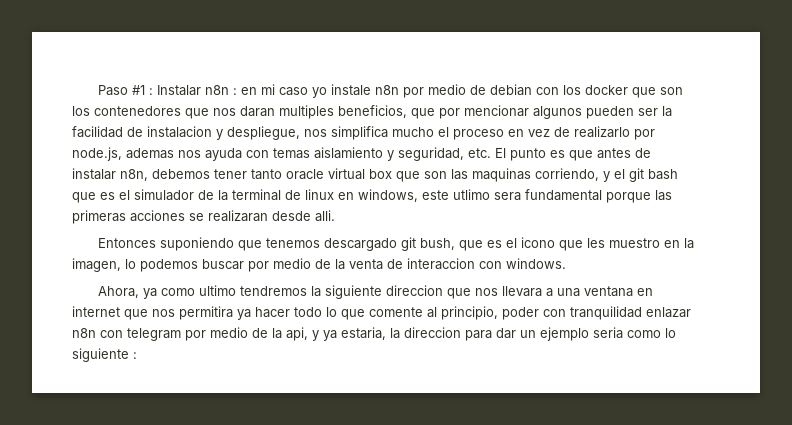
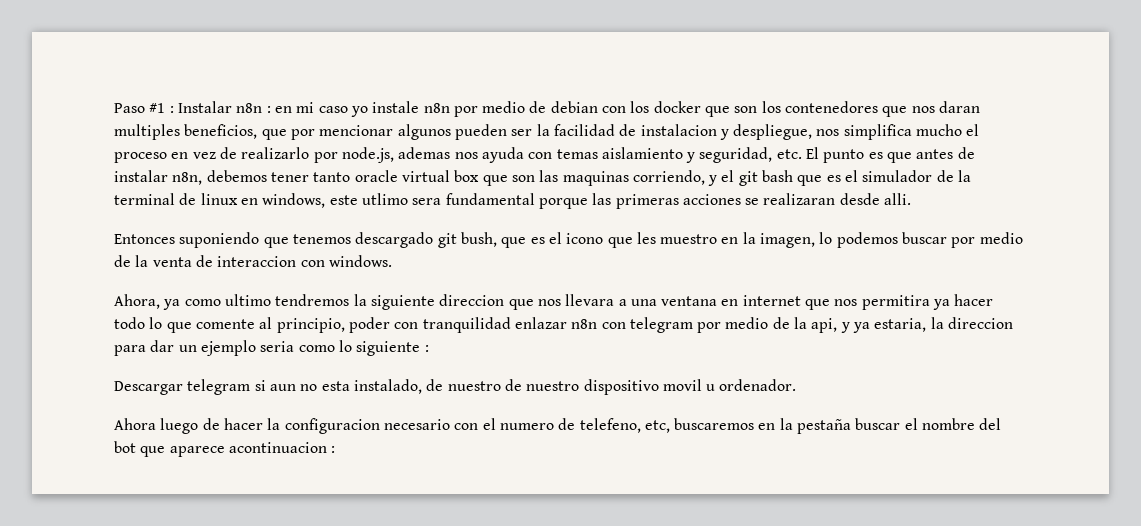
+ Descargar telegram si aun no esta instalado, de nuestro de nuestro dispositivo movil u ordenador.
+ Ahora luego de hacer la configuracion necesario con el numero de telefeno, etc, buscaremos en la pestaña buscar el nombre del bot que aparece acontinuacion :

